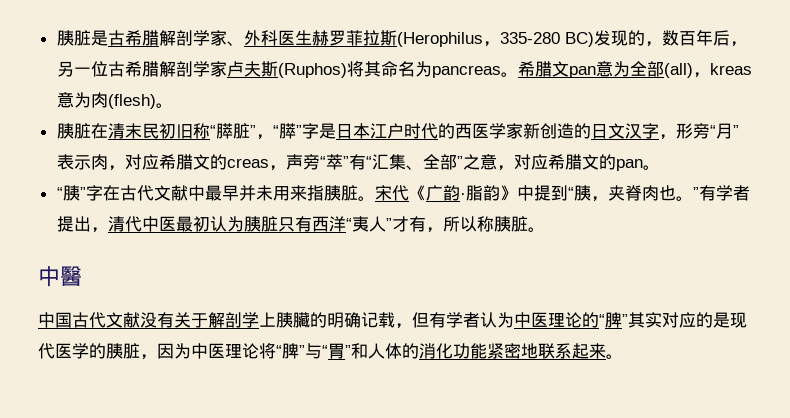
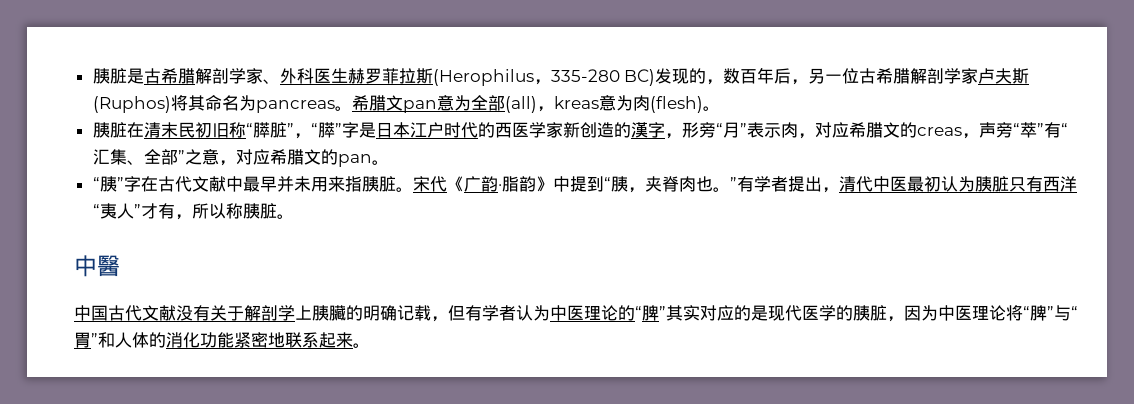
- 胰脏在清末民初旧称“膵脏”，“膵”字是日本江户时代的西医学家新创造的日文汉字，形旁“月”表示肉，对应希腊文的creas，声旁“萃”有“汇集、全部”之意，对应希腊文的pan。
+ 胰脏在清末民初旧称“膵脏”，“膵”字是日本江户时代的西医学家新创造的漢字，形旁“月”表示肉，对应希腊文的creas，声旁“萃”有“汇集、全部”之意，对应希腊文的pan。

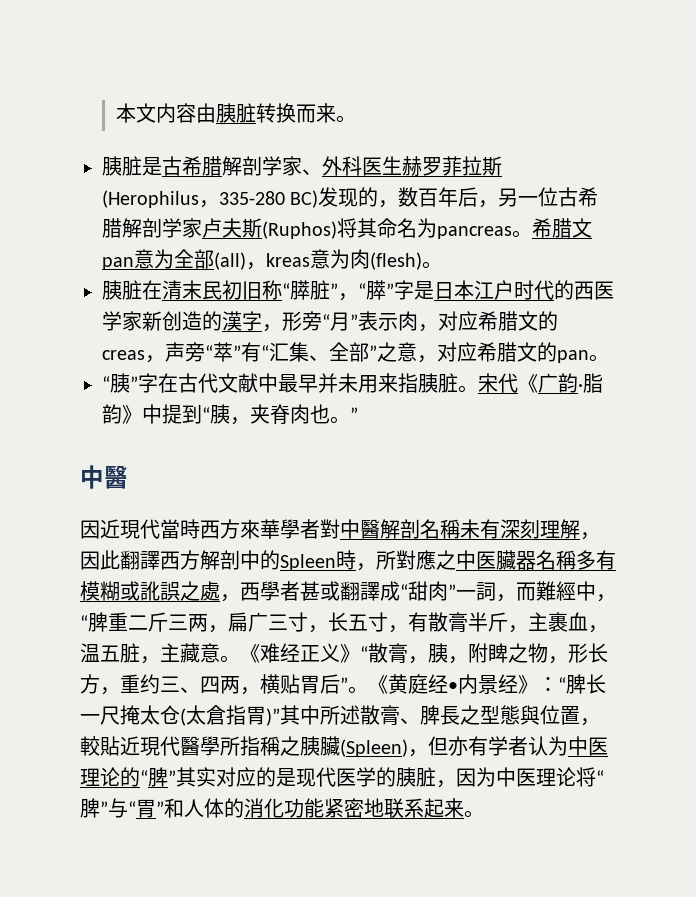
+ 本文内容由胰脏转换而来。
- 宋代《广韵·脂韵》中提到“胰，夹脊肉也。”有学者提出，清代中医最初认为胰脏只有西洋“夷人”才有，所以称胰脏。
+ 宋代《广韵·脂韵》中提到“胰，夹脊肉也。”
  中醫
- 中国古代文献没有关于解剖学上胰臟的明确记载，但有学者认为中医理论的“脾”其实对应的是现代医学的胰脏，因为中医理论将“脾”与“胃”和人体的消化功能紧密地联系起来。
+ 因近現代當時西方來華學者對中醫解剖名稱未有深刻理解，因此翻譯西方解剖中的Spleen時，所對應之中医臟器名稱多有模糊或訛誤之處，西學者甚或翻譯成“甜肉”一詞，而難經中，“脾重二斤三两，扁广三寸，长五寸，有散膏半斤，主裹血，温五脏，主藏意。《难经正义》“散膏，胰，附睥之物，形长方，重约三、四两，横贴胃后”。《黄庭经•内景经》：“脾长一尺掩太仓(太倉指胃)”其中所述散膏、脾長之型態與位置，較貼近現代醫學所指稱之胰臟(Spleen)，但亦有学者认为中医理论的“脾”其实对应的是现代医学的胰脏，因为中医理论将“脾”与“胃”和人体的消化功能紧密地联系起来。

